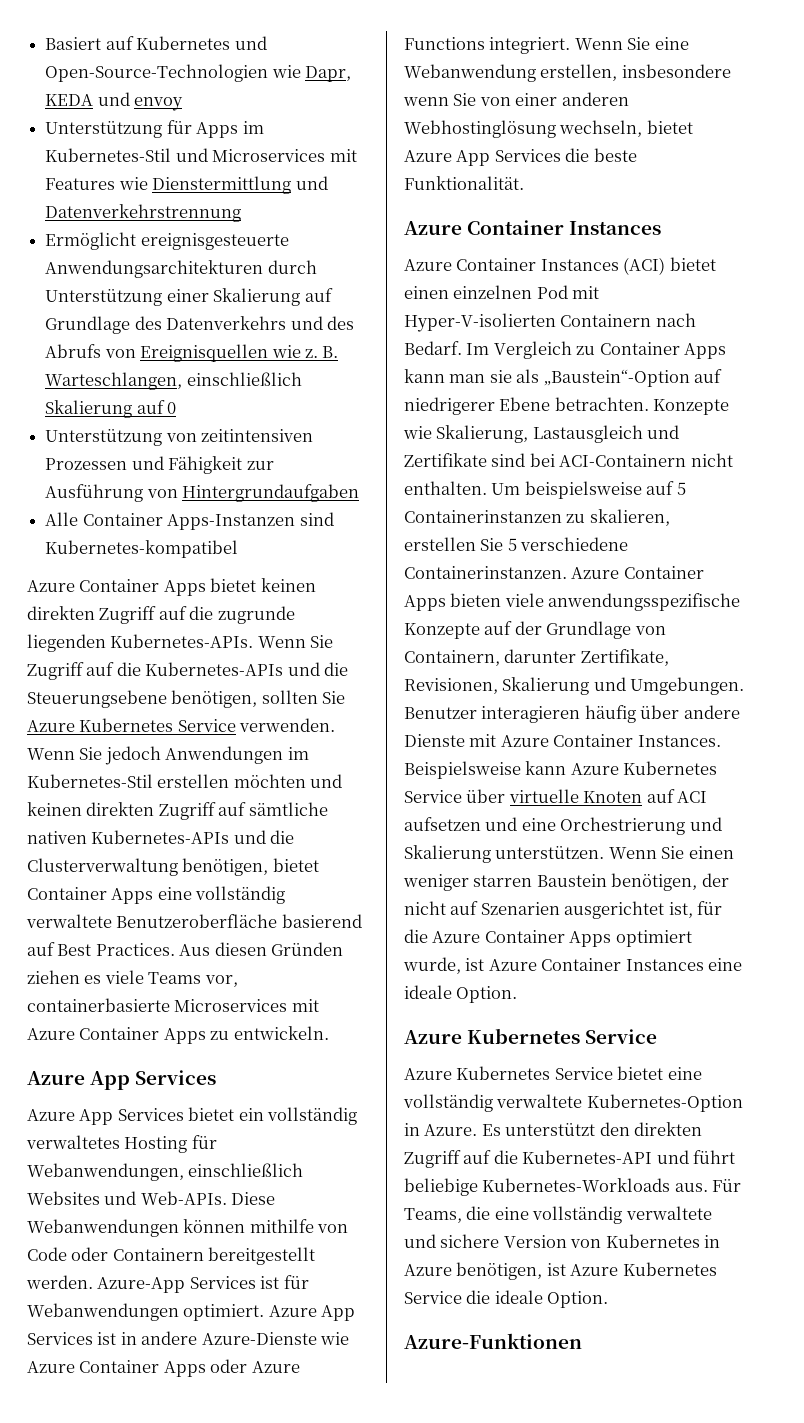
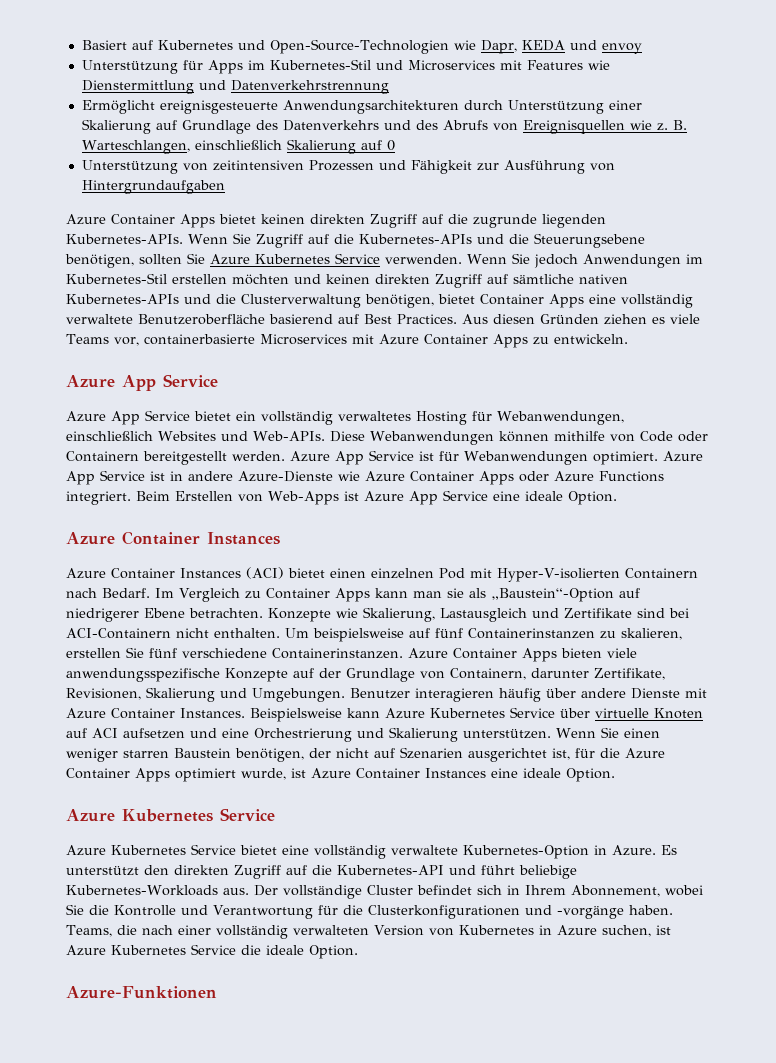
- Alle Container Apps-Instanzen sind Kubernetes-kompatibel
  Aus diesen Gründen ziehen es viele Teams vor, containerbasierte Microservices mit Azure Container Apps zu entwickeln.
- Azure App Services
- Azure App Services bietet ein vollständig verwaltetes Hosting für Webanwendungen, einschließlich Websites und Web-APIs.
+ Azure App Service
+ Azure App Service bietet ein vollständig verwaltetes Hosting für Webanwendungen, einschließlich Websites und Web-APIs.
- Azure-App Services ist für Webanwendungen optimiert.
+ Azure App Service ist für Webanwendungen optimiert.
- Azure App Services ist in andere Azure-Dienste wie Azure Container Apps oder Azure Functions integriert.
+ Azure App Service ist in andere Azure-Dienste wie Azure Container Apps oder Azure Functions integriert.
- Wenn Sie eine Webanwendung erstellen, insbesondere wenn Sie von einer anderen Webhostinglösung wechseln, bietet Azure App Services die beste Funktionalität.
+ Beim Erstellen von Web-Apps ist Azure App Service eine ideale Option.
- Um beispielsweise auf 5 Containerinstanzen zu skalieren, erstellen Sie 5 verschiedene Containerinstanzen.
+ Um beispielsweise auf fünf Containerinstanzen zu skalieren, erstellen Sie fünf verschiedene Containerinstanzen.
- Für Teams, die eine vollständig verwaltete und sichere Version von Kubernetes in Azure benötigen, ist Azure Kubernetes Service die ideale Option.
+ Der vollständige Cluster befindet sich in Ihrem Abonnement, wobei Sie die Kontrolle und Verantwortung für die Clusterkonfigurationen und -vorgänge haben. Teams, die nach einer vollständig verwalteten Version von Kubernetes in Azure suchen, ist Azure Kubernetes Service die ideale Option.

